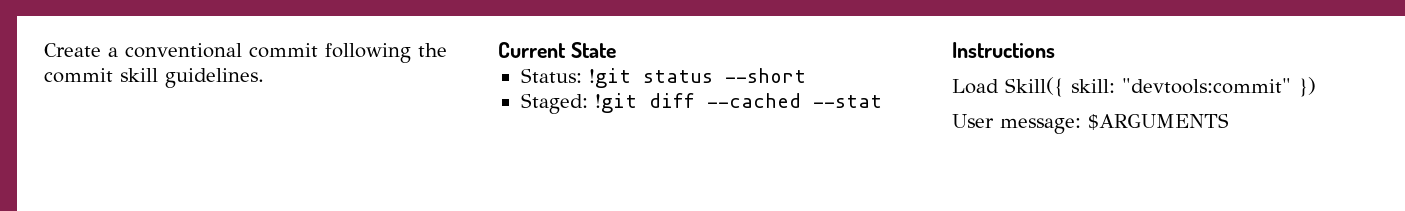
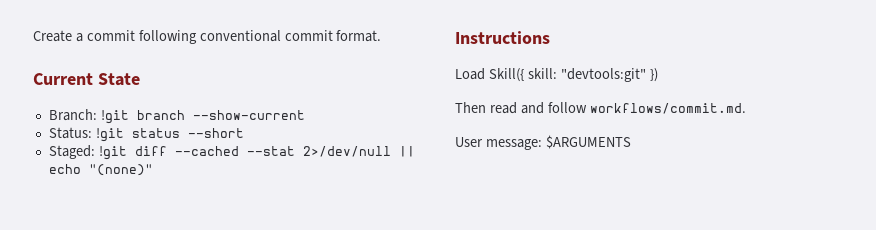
- Create a conventional commit following the commit skill guidelines.
+ Create a commit following conventional commit format.
  Current State
+ Branch: !git branch --show-current
- Staged: !git diff --cached --stat
+ Staged: !git diff --cached --stat 2>/dev/null || echo "(none)"
- Load Skill({ skill: "devtools:commit" })
+ Load Skill({ skill: "devtools:git" })
+ Then read and follow workflows/commit.md.

